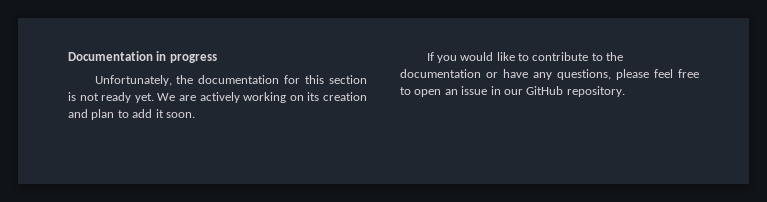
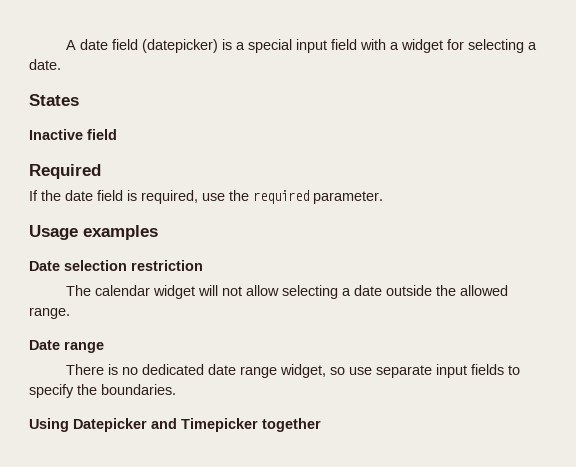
- Documentation in progress
- Unfortunately, the documentation for this section is not ready yet. We are actively working on its creation and plan to add it soon.
- If you would like to contribute to the documentation or have any questions, please feel free to open an issue in our GitHub repository.
+ A date field (datepicker) is a special input field with a widget for selecting a date.
+ States
+ Inactive field
+ Required
+ If the date field is required, use the required parameter.
+ Usage examples
+ Date selection restriction
+ The calendar widget will not allow selecting a date outside the allowed range.
+ Date range
+ There is no dedicated date range widget, so use separate input fields to specify the boundaries.
+ Using Datepicker and Timepicker together

